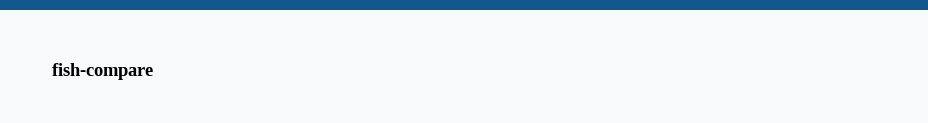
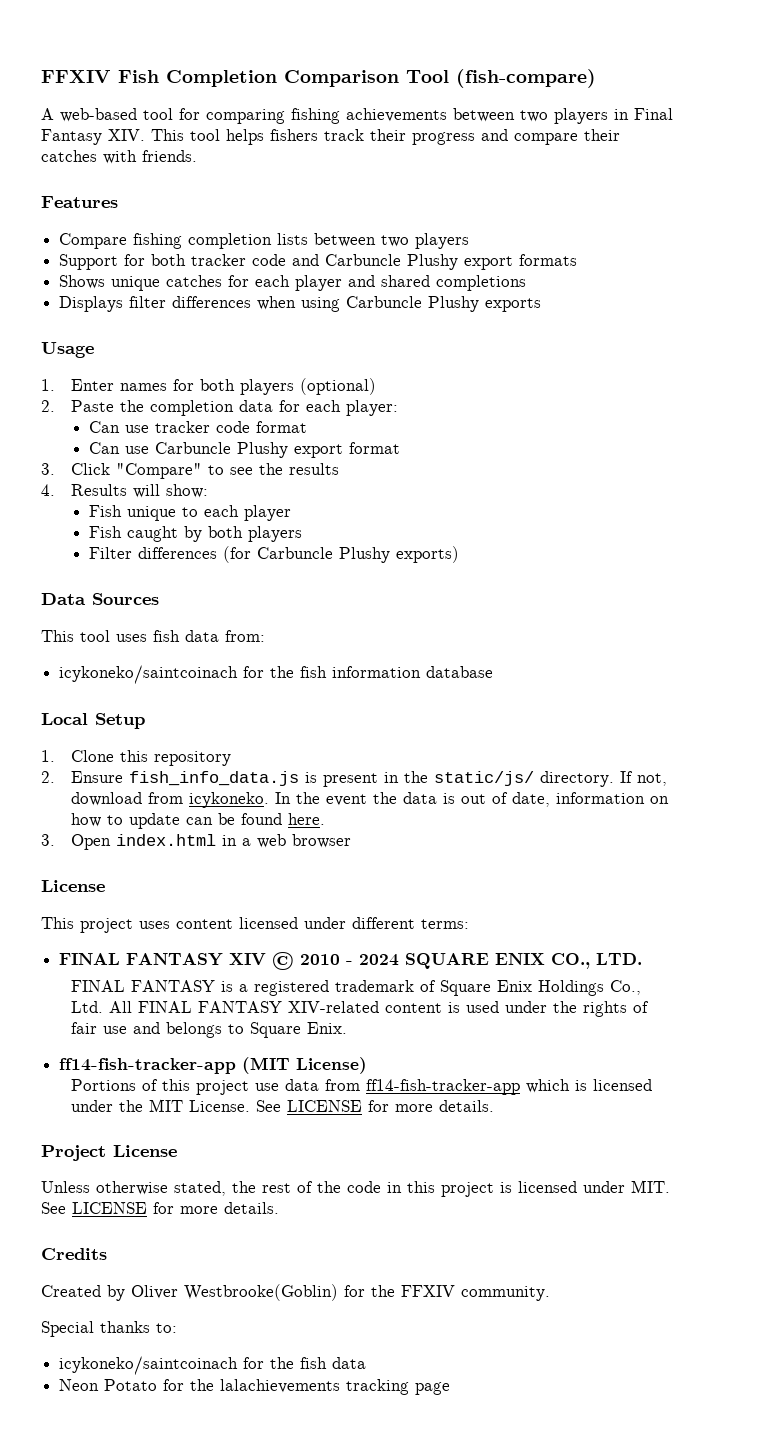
- fish-compare
+ FFXIV Fish Completion Comparison Tool (fish-compare)
+ A web-based tool for comparing fishing achievements between two players in Final Fantasy XIV. This tool helps fishers track their progress and compare their catches with friends.
+ Features
+ Compare fishing completion lists between two players
+ Support for both tracker code and Carbuncle Plushy export formats
+ Shows unique catches for each player and shared completions
+ Displays filter differences when using Carbuncle Plushy exports
+ Usage
+ 1. Enter names for both players (optional)
+ 2. Paste the completion data for each player:
+ Can use tracker code format
+ Can use Carbuncle Plushy export format
+ 3. Click "Compare" to see the results
+ 4. Results will show:
+ Fish unique to each player
+ Fish caught by both players
+ Filter differences (for Carbuncle Plushy exports)
+ Data Sources
+ This tool uses fish data from:
+ icykoneko/saintcoinach for the fish information database
+ Local Setup
+ 1. Clone this repository
+ 2. Ensure fish_info_data.js is present in the static/js/ directory. If not, download from icykoneko. In the event the data is out of date, information on how to update can be found here.
+ 3. Open index.html in a web browser
+ License
+ This project uses content licensed under different terms:
+ FINAL FANTASY XIV © 2010 - 2024 SQUARE ENIX CO., LTD.
+ FINAL FANTASY is a registered trademark of Square Enix Holdings Co., Ltd. All FINAL FANTASY XIV-related content is used under the rights of fair use and belongs to Square Enix.
+ ff14-fish-tracker-app (MIT License)
+ Portions of this project use data from ff14-fish-tracker-app which is licensed under the MIT License. See LICENSE for more details.
+ Project License
+ Unless otherwise stated, the rest of the code in this project is licensed under MIT. See LICENSE for more details.
+ Credits
+ Created by Oliver Westbrooke(Goblin) for the FFXIV community.
+ Special thanks to:
+ icykoneko/saintcoinach for the fish data
+ Neon Potato for the lalachievements tracking page

